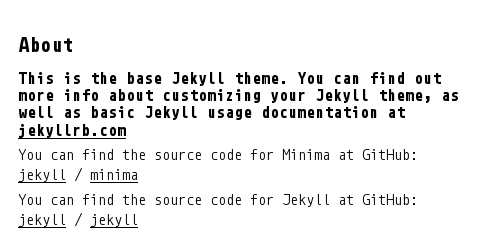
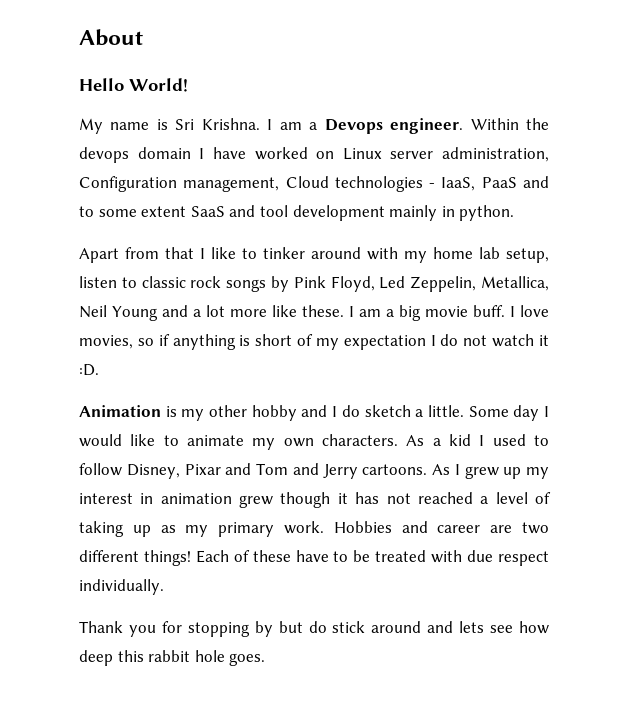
- This is the base Jekyll theme. You can find out more info about customizing your Jekyll theme, as well as basic Jekyll usage documentation at jekyllrb.com
- You can find the source code for Minima at GitHub: jekyll / minima
- You can find the source code for Jekyll at GitHub: jekyll / jekyll
+ Hello World!
+ My name is Sri Krishna. I am a Devops engineer. Within the devops domain I have worked on Linux server administration, Configuration management, Cloud technologies - IaaS, PaaS and to some extent SaaS and tool development mainly in python.
+ Apart from that I like to tinker around with my home lab setup, listen to classic rock songs by Pink Floyd, Led Zeppelin, Metallica, Neil Young and a lot more like these. I am a big movie buff. I love movies, so if anything is short of my expectation I do not watch it :D.
+ Animation is my other hobby and I do sketch a little. Some day I would like to animate my own characters. As a kid I used to follow Disney, Pixar and Tom and Jerry cartoons. As I grew up my interest in animation grew though it has not reached a level of taking up as my primary work. Hobbies and career are two different things! Each of these have to be treated with due respect individually.
+ Thank you for stopping by but do stick around and lets see how deep this rabbit hole goes.

